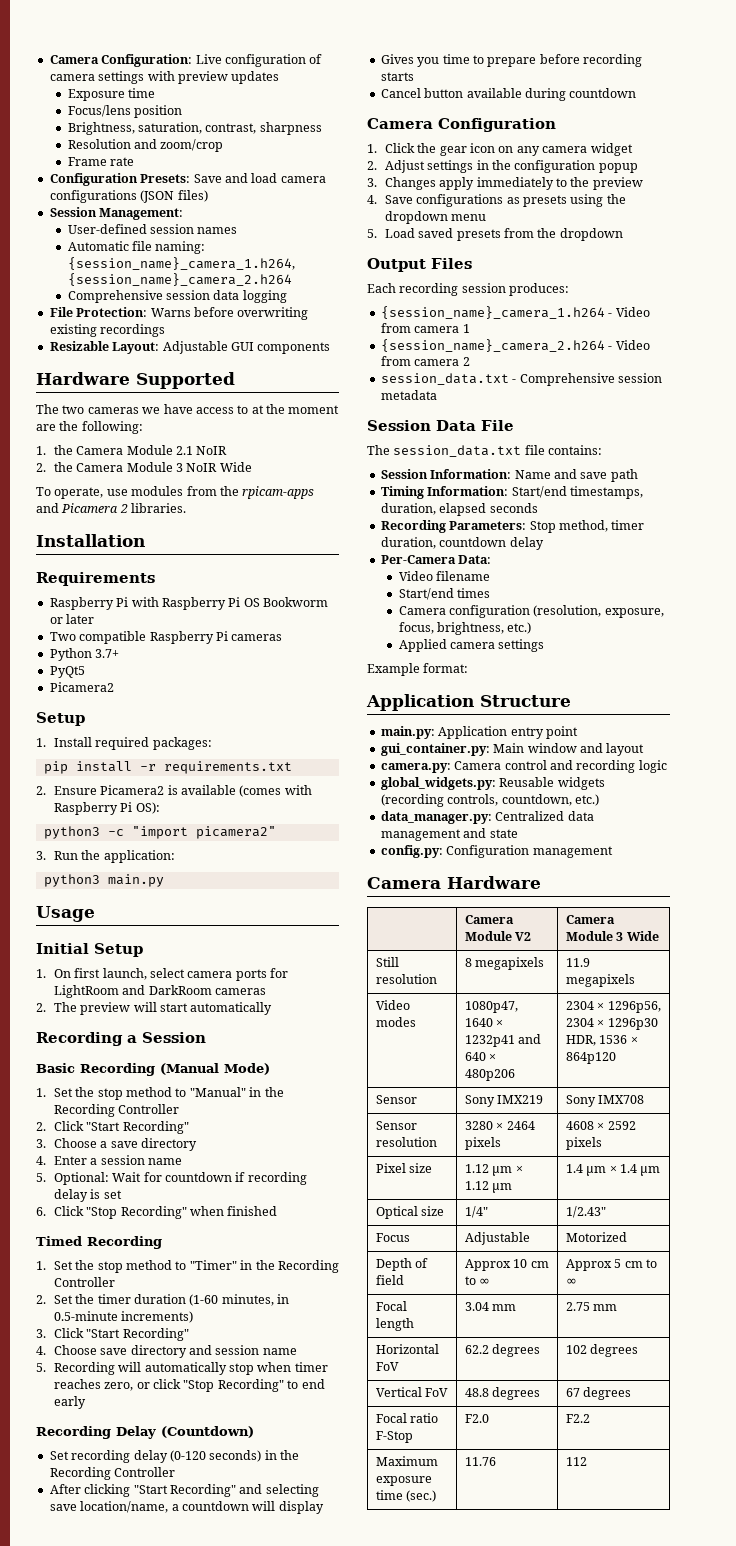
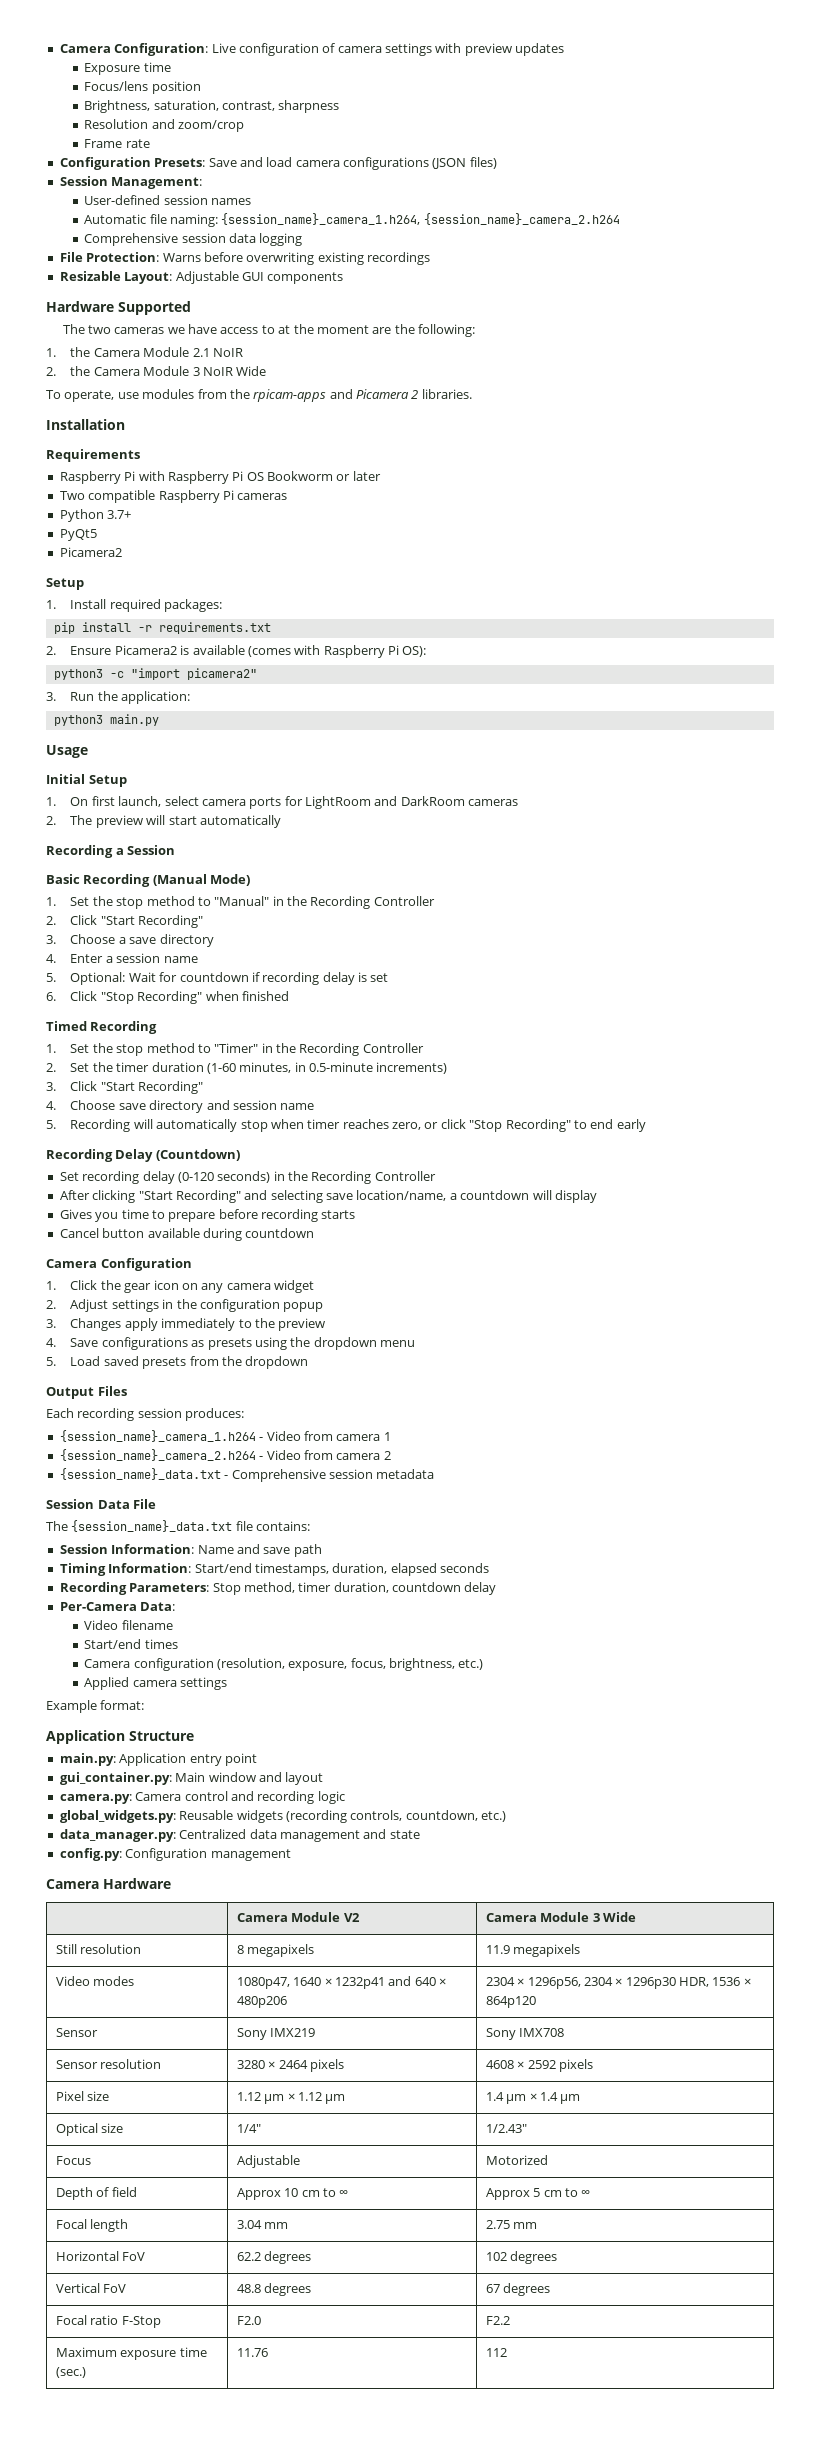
- session_data.txt - Comprehensive session metadata
+ {session_name}_data.txt - Comprehensive session metadata
- The session_data.txt file contains:
+ The {session_name}_data.txt file contains:

